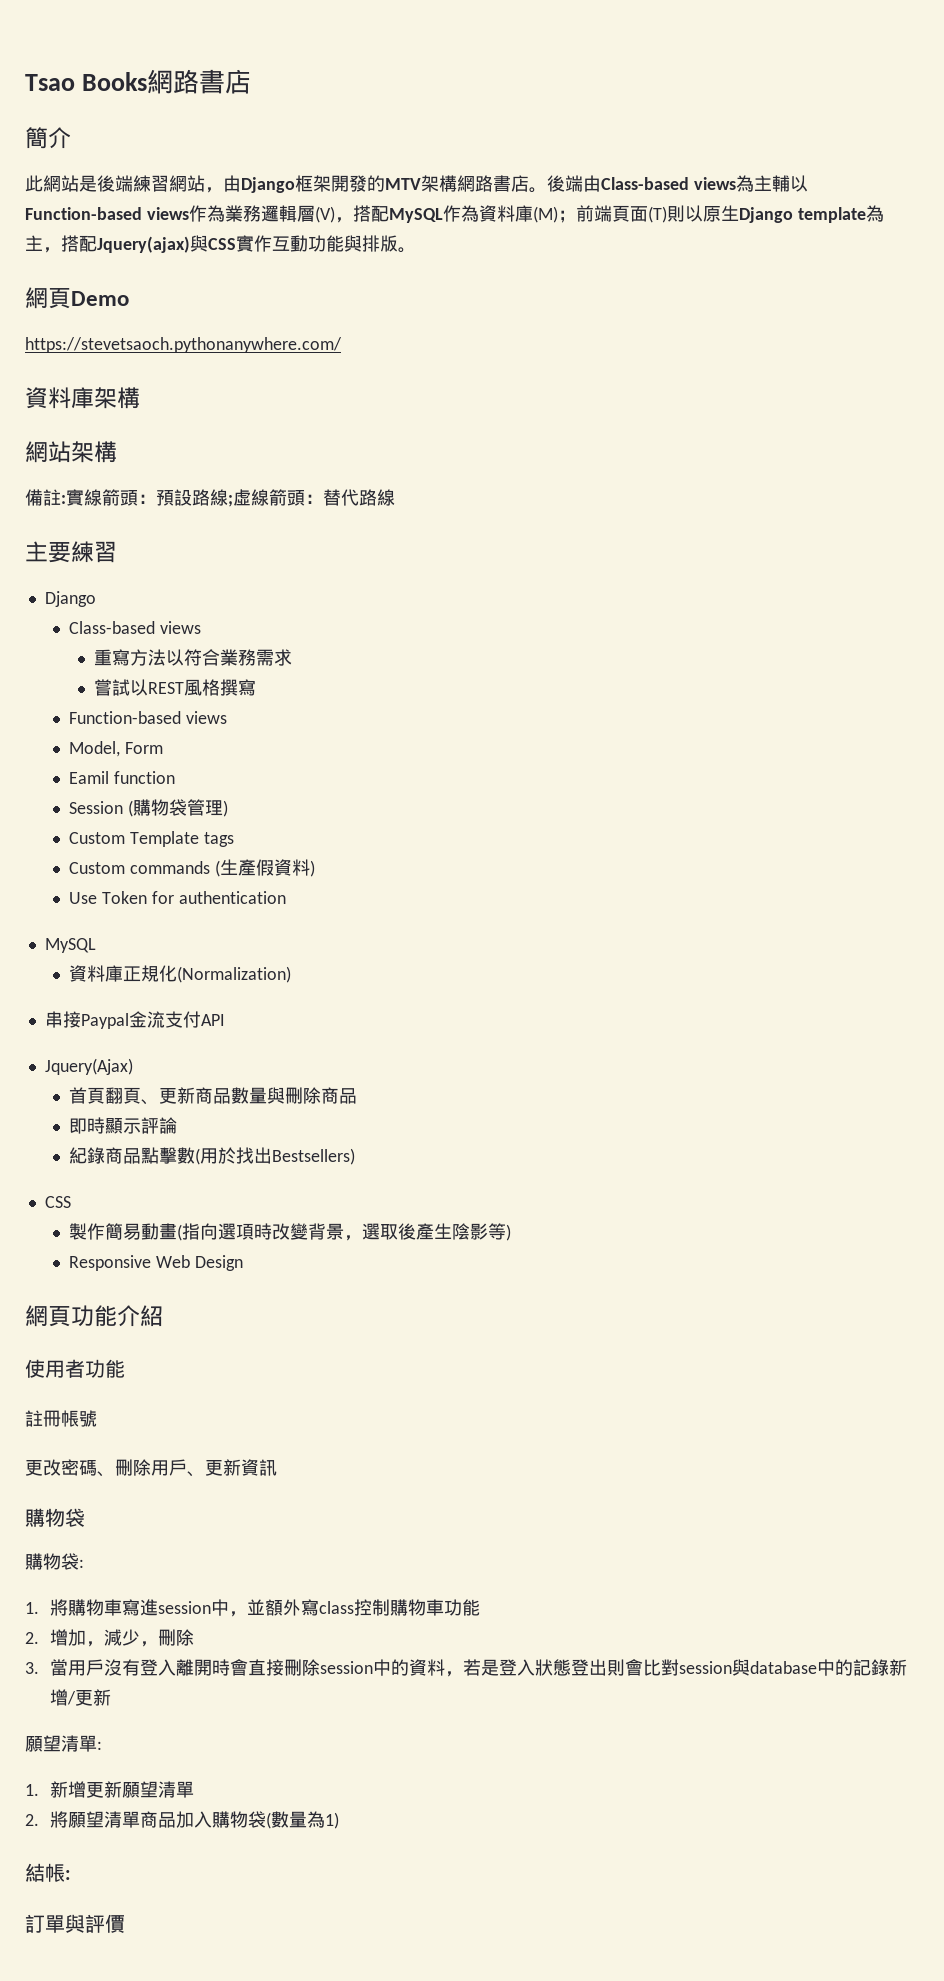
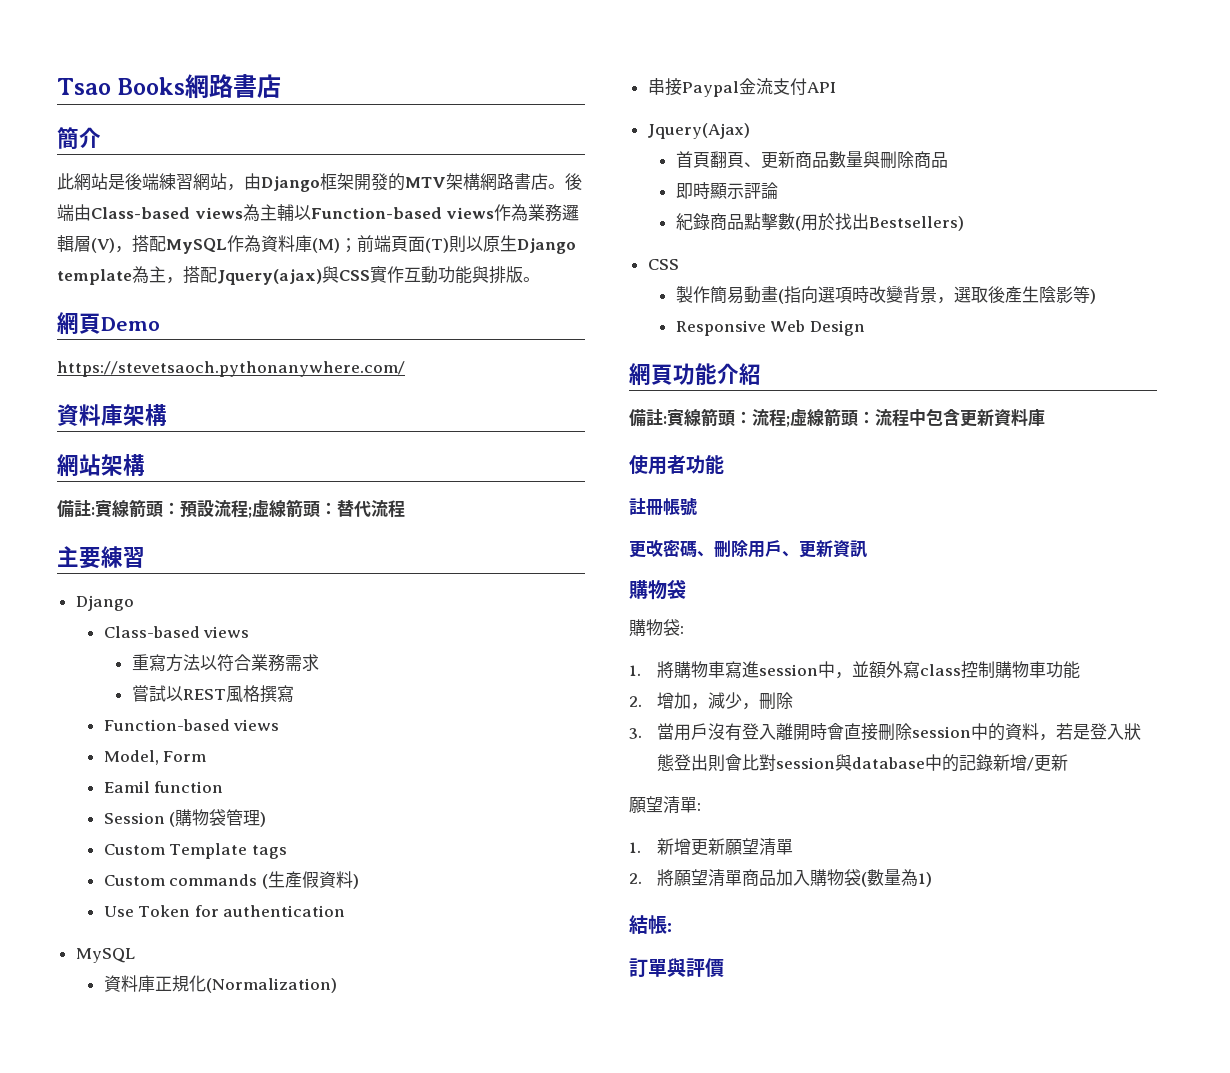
- 備註:實線箭頭：預設路線;虛線箭頭：替代路線
+ 備註:實線箭頭：預設流程;虛線箭頭：替代流程
+ 備註:實線箭頭：流程;虛線箭頭：流程中包含更新資料庫

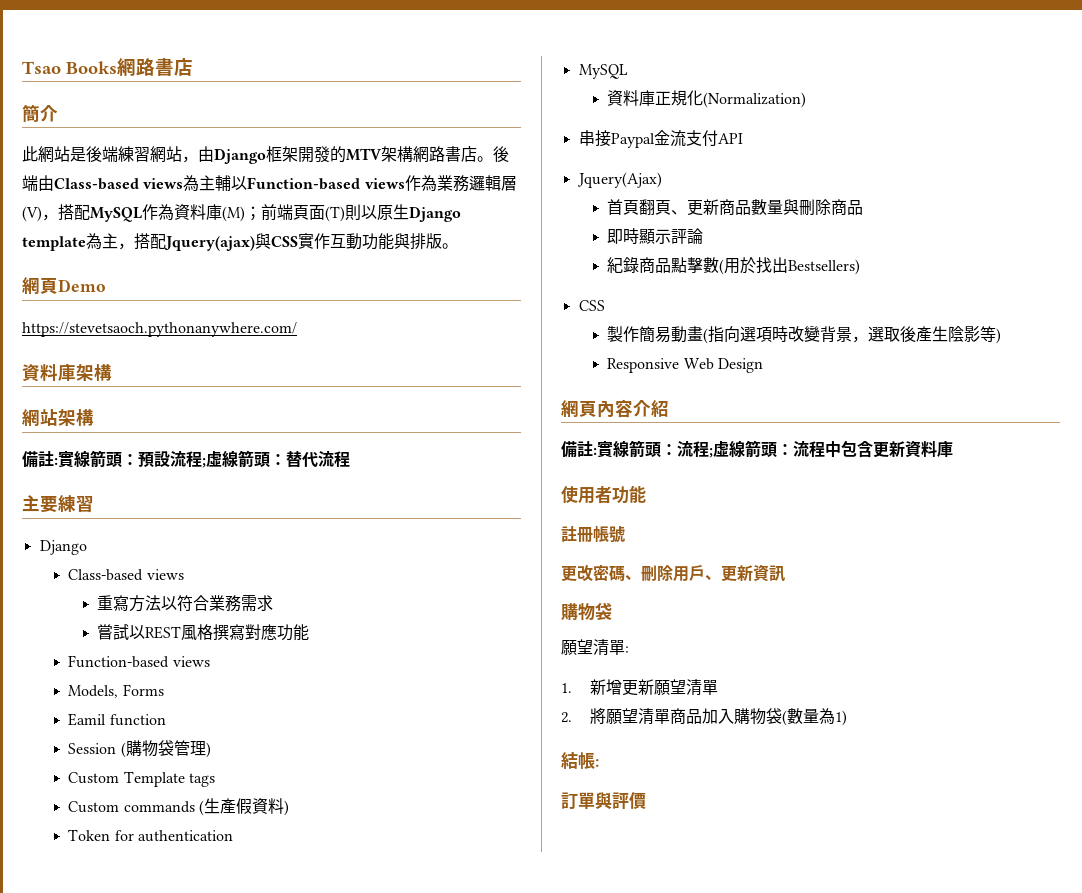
- 嘗試以REST風格撰寫
+ 嘗試以REST風格撰寫對應功能
- Model, Form
+ Models, Forms
- Use Token for authentication
+ Token for authentication
- 網頁功能介紹
+ 網頁內容介紹
- 購物袋:
- 1.將購物車寫進session中，並額外寫class控制購物車功能
- 2.增加，減少，刪除
- 3.當用戶沒有登入離開時會直接刪除session中的資料，若是登入狀態登出則會比對session與database中的記錄新增/更新

